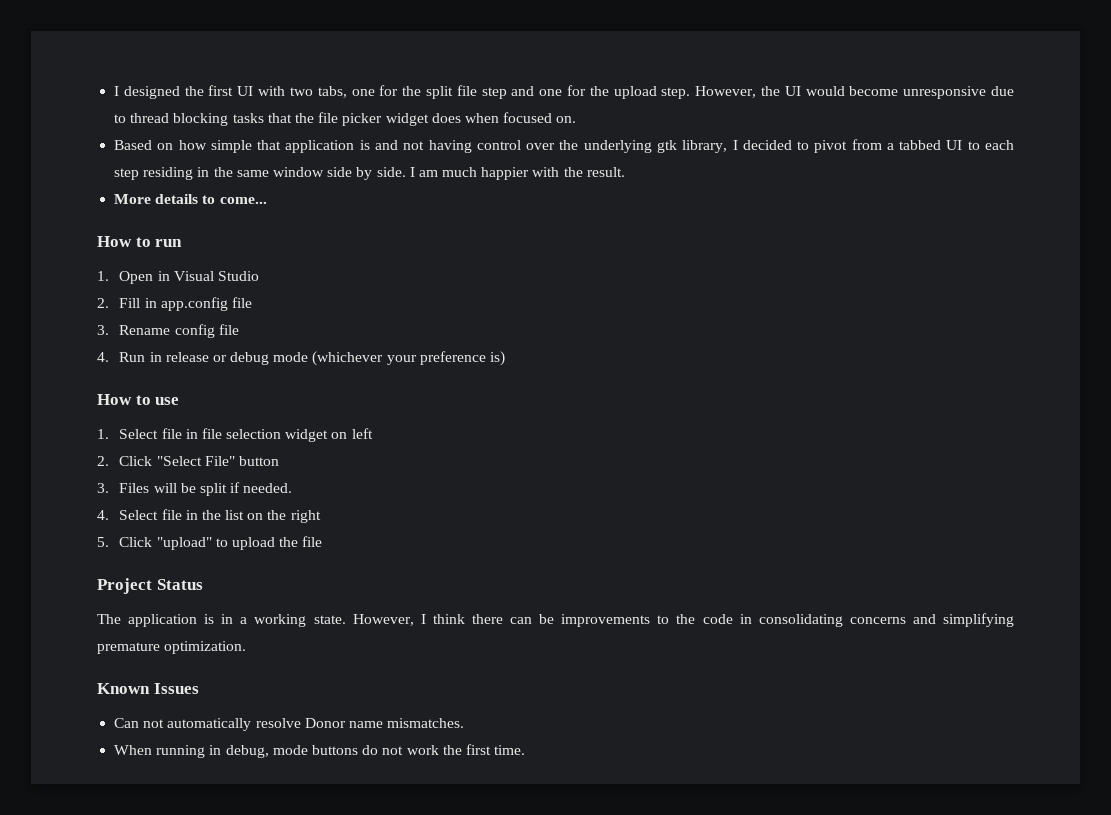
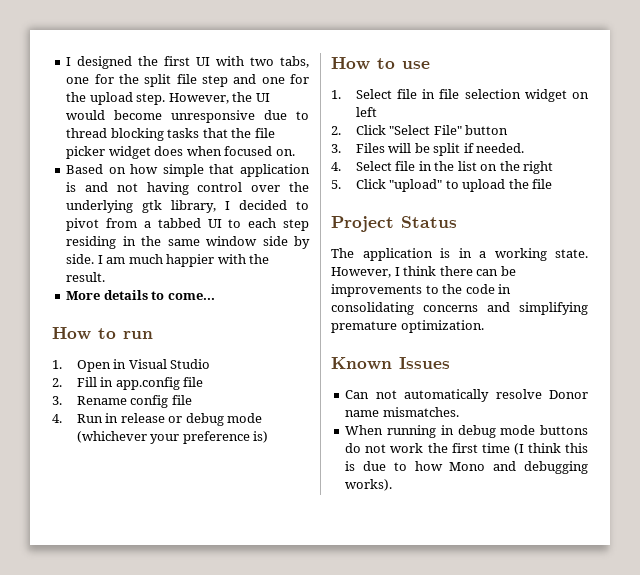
- When running in debug, mode buttons do not work the first time.
+ When running in debug mode buttons do not work the first time (I think this is due to how Mono and debugging works).

